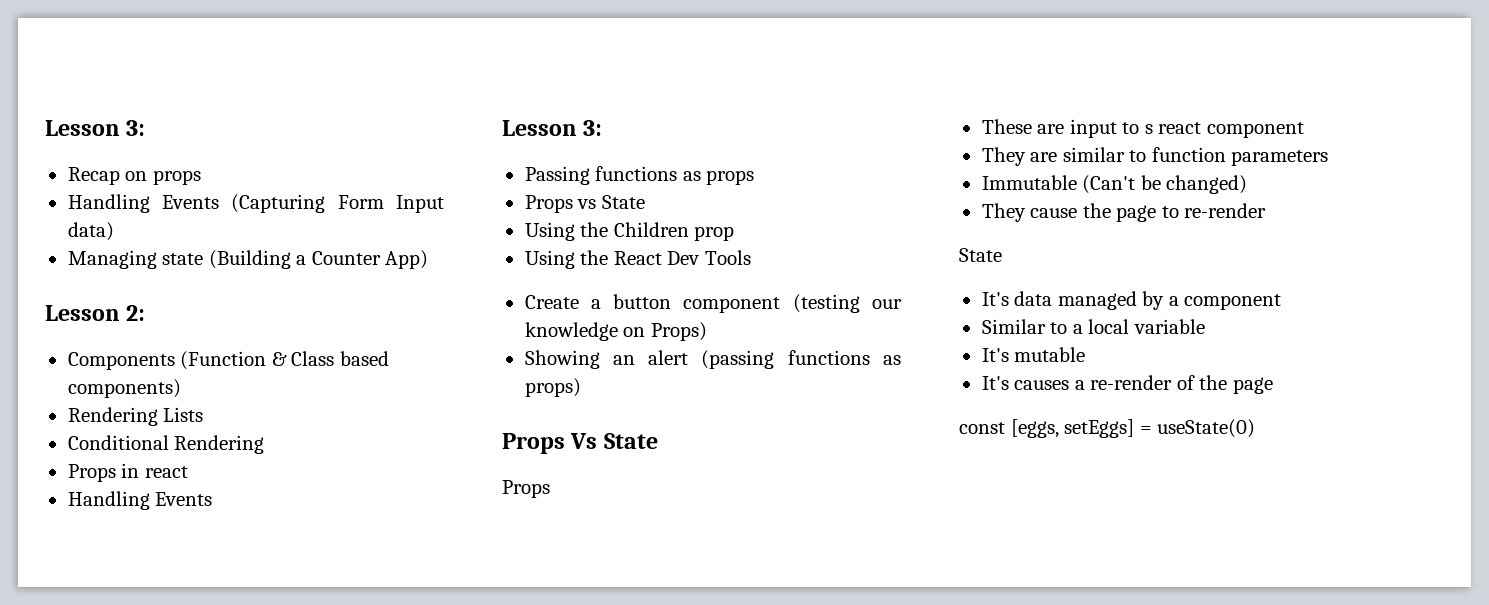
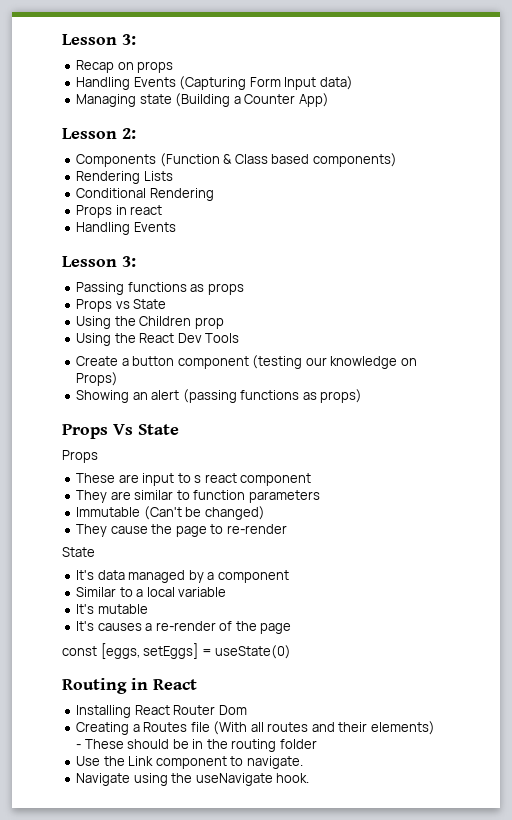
+ Routing in React
+ Installing React Router Dom
+ Creating a Routes file (With all routes and their elements) - These should be in the routing folder
+ Use the Link component to navigate.
+ Navigate using the useNavigate hook.

